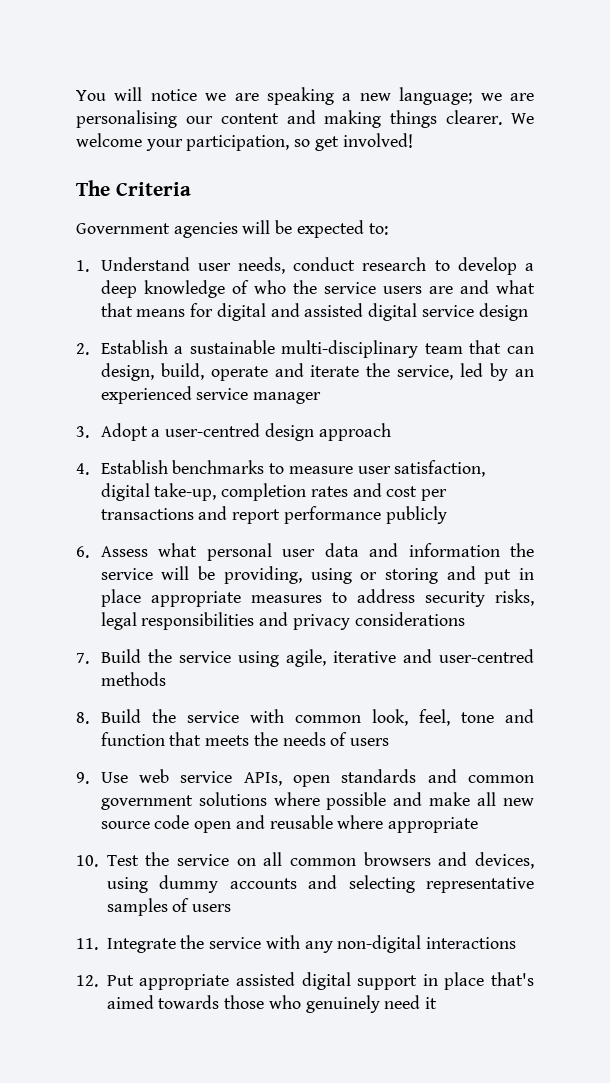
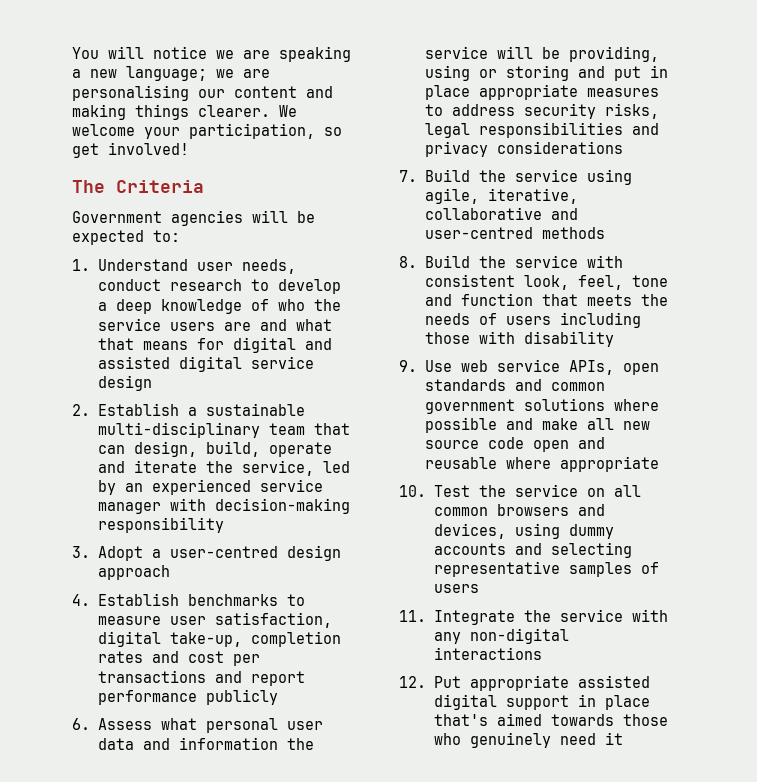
- 2. Establish a sustainable multi-disciplinary team that can design, build, operate and iterate the service, led by an experienced service manager
+ 2. Establish a sustainable multi-disciplinary team that can design, build, operate and iterate the service, led by an experienced service manager with decision-making responsibility
- 7. Build the service using agile, iterative and user-centred methods
+ 7. Build the service using agile, iterative, collaborative and user-centred methods
- 8. Build the service with common look, feel, tone and function that meets the needs of users
+ 8. Build the service with consistent look, feel, tone and function that meets the needs of users including those with disability

